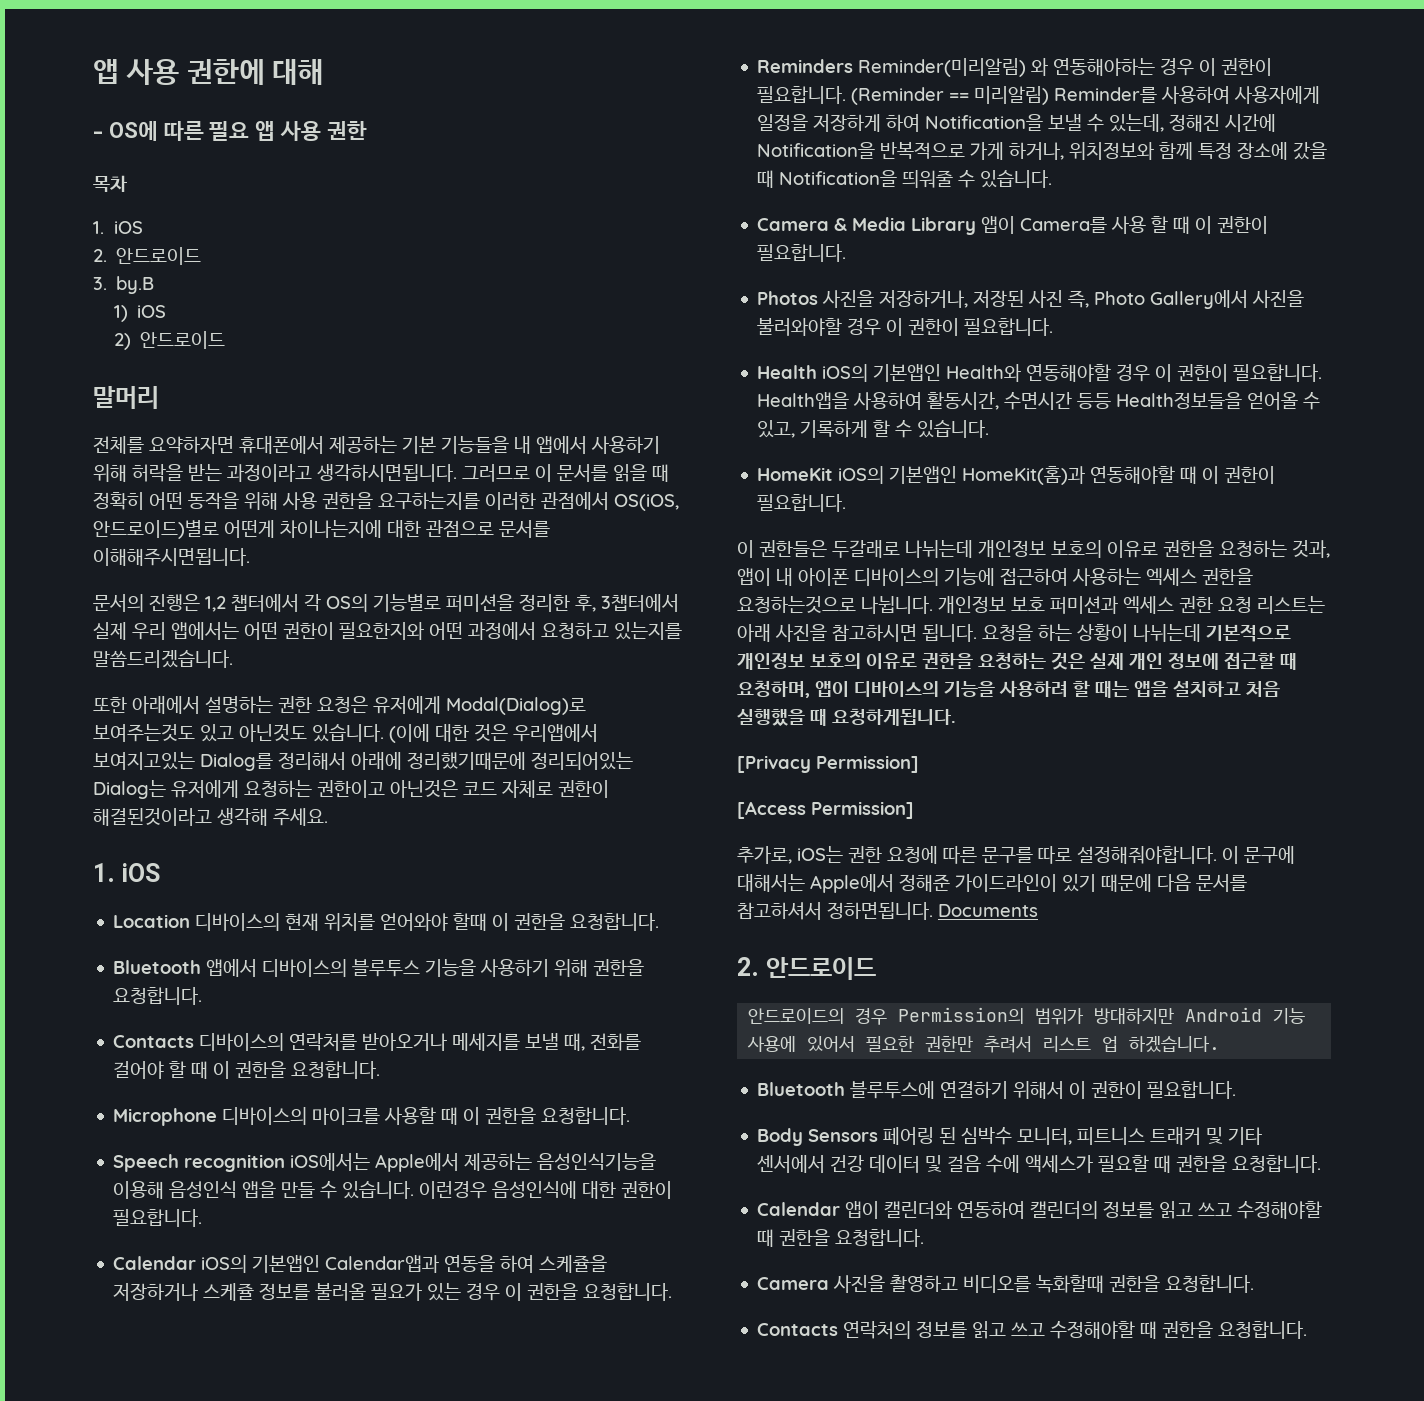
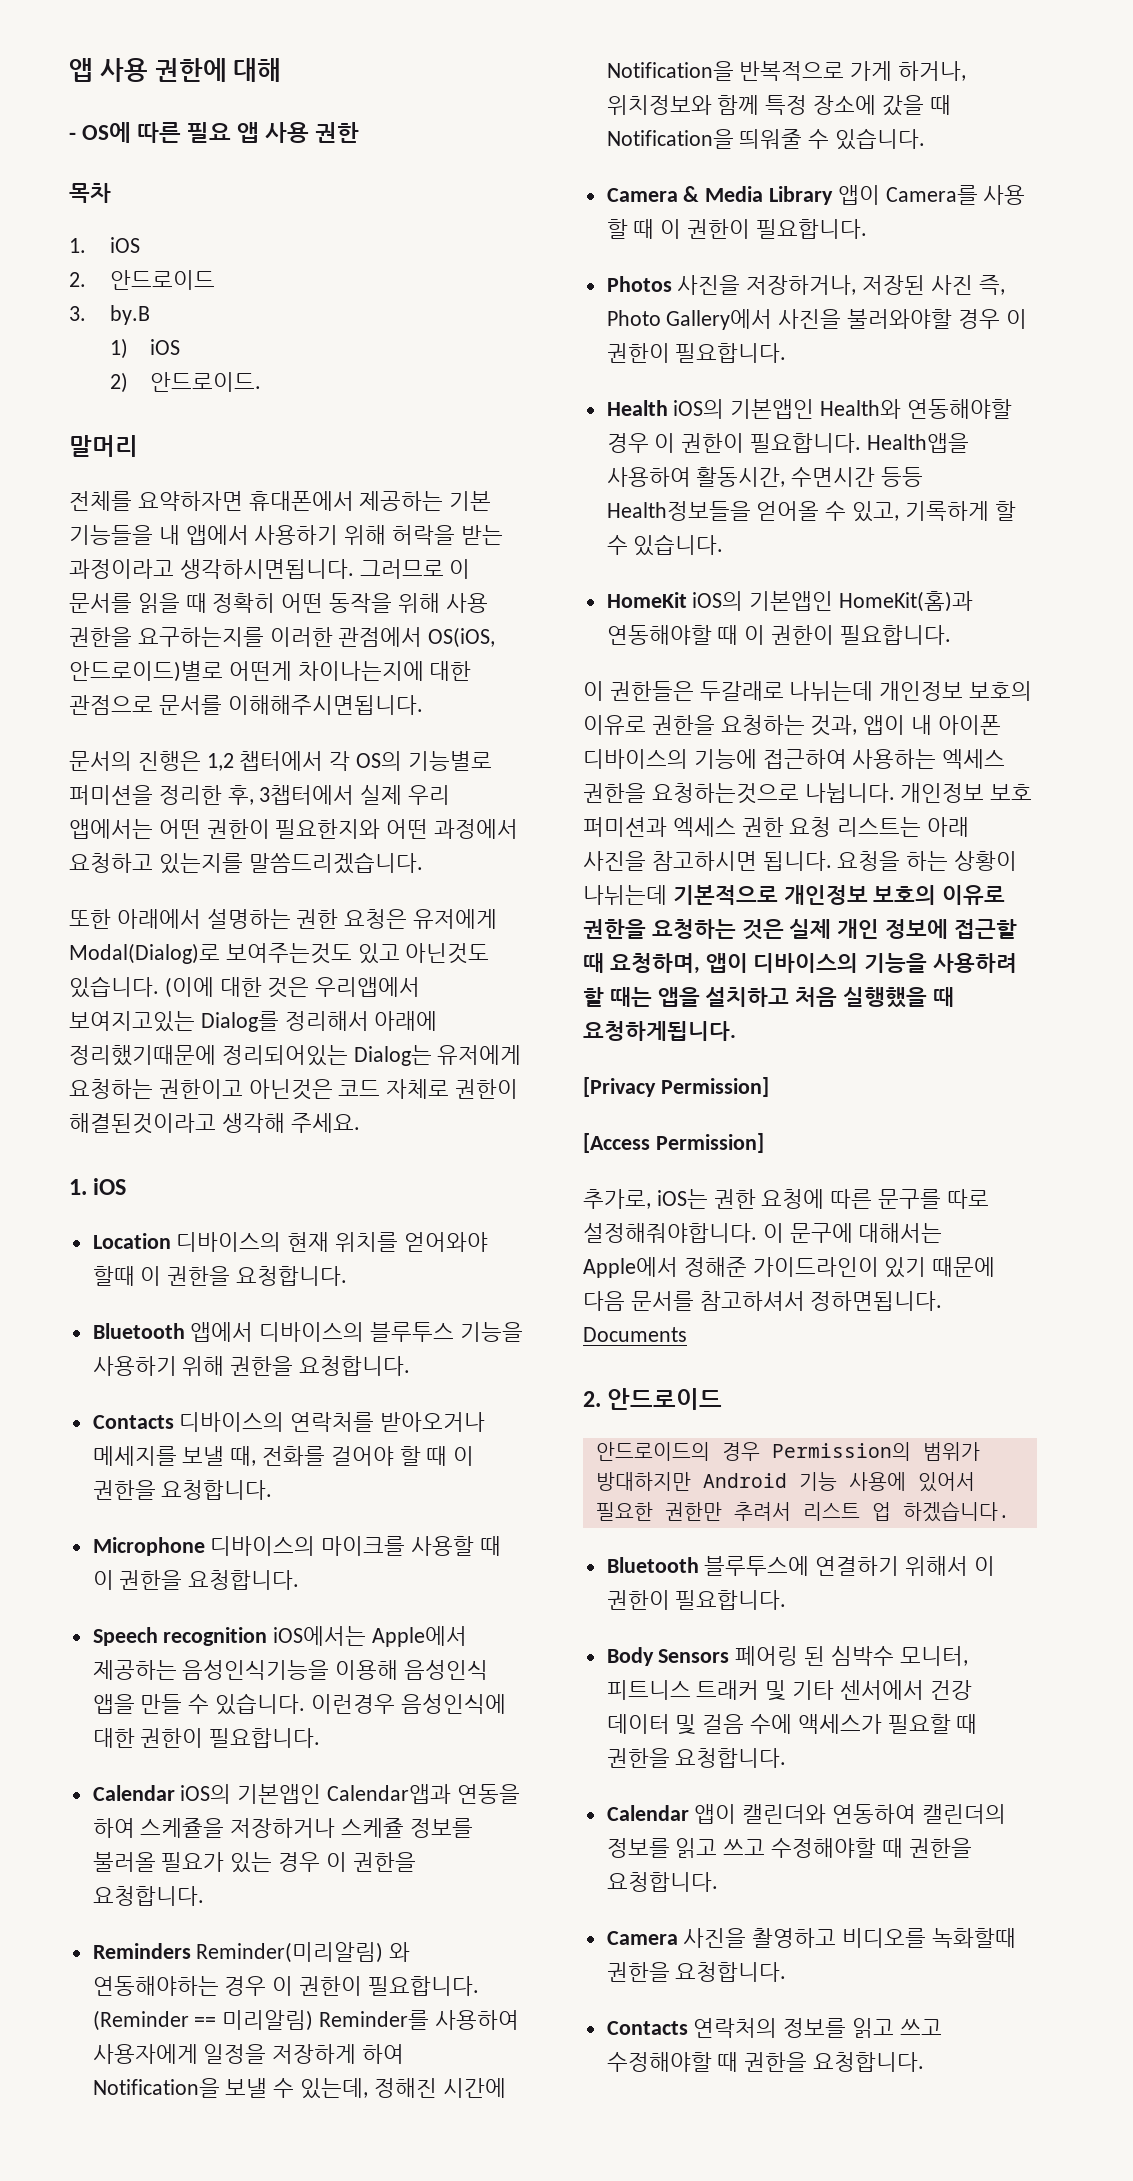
- 2) 안드로이드
+ 2) 안드로이드.

